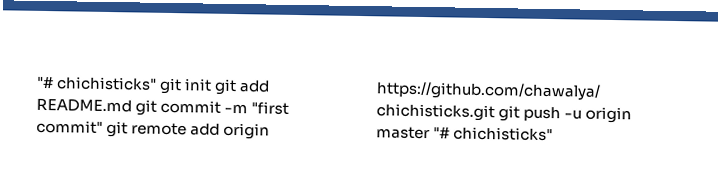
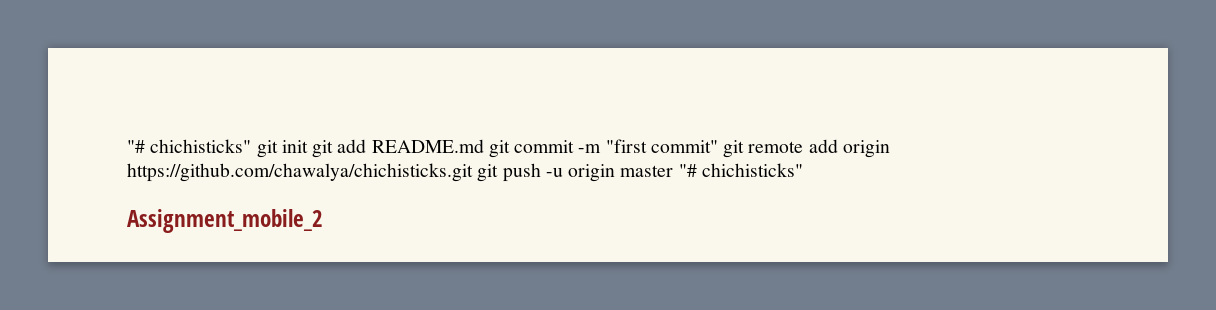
+ Assignment_mobile_2

